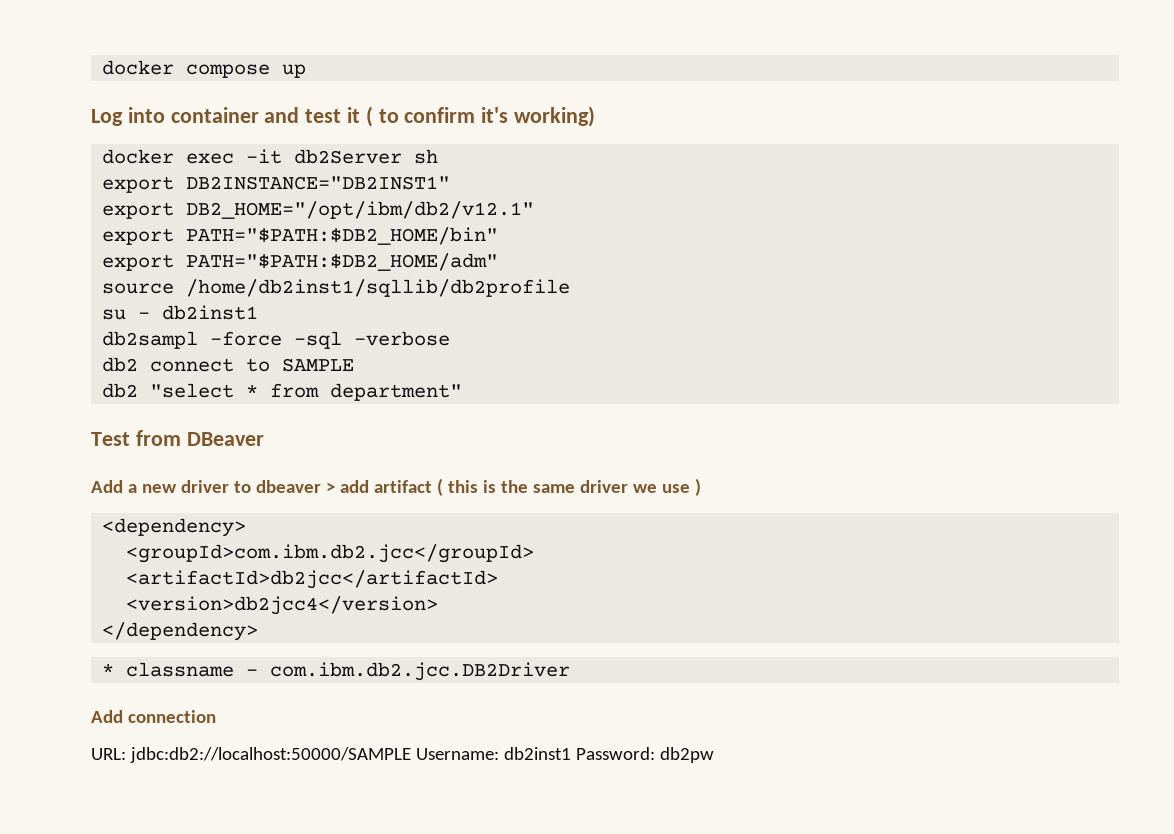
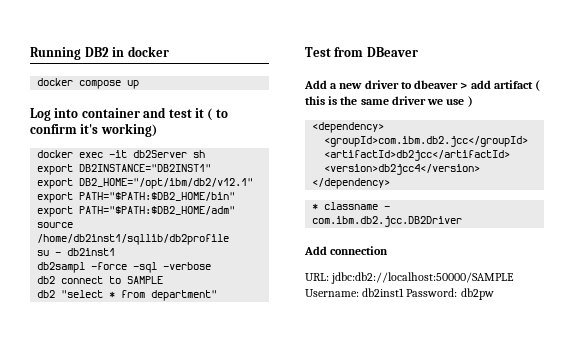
+ Running DB2 in docker

